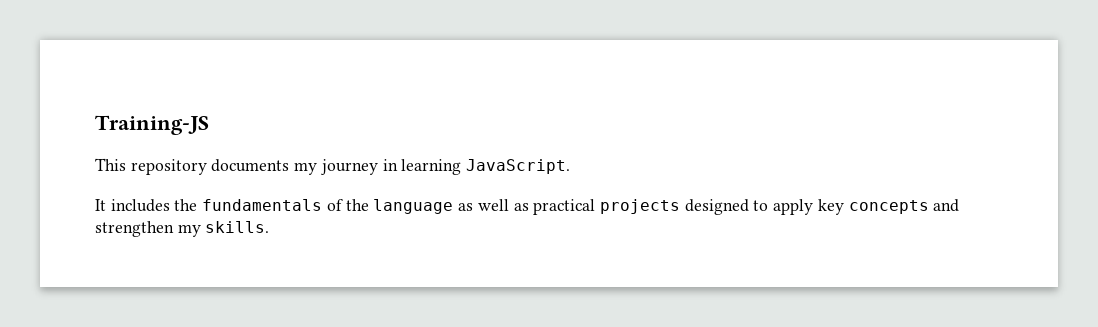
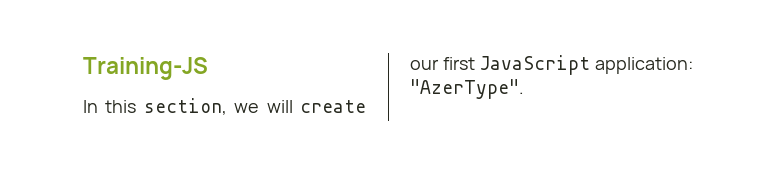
- This repository documents my journey in learning JavaScript.
- It includes the fundamentals of the language as well as practical projects designed to apply key concepts and strengthen my skills.
+ In this section, we will create our first JavaScript application: "AzerType".

